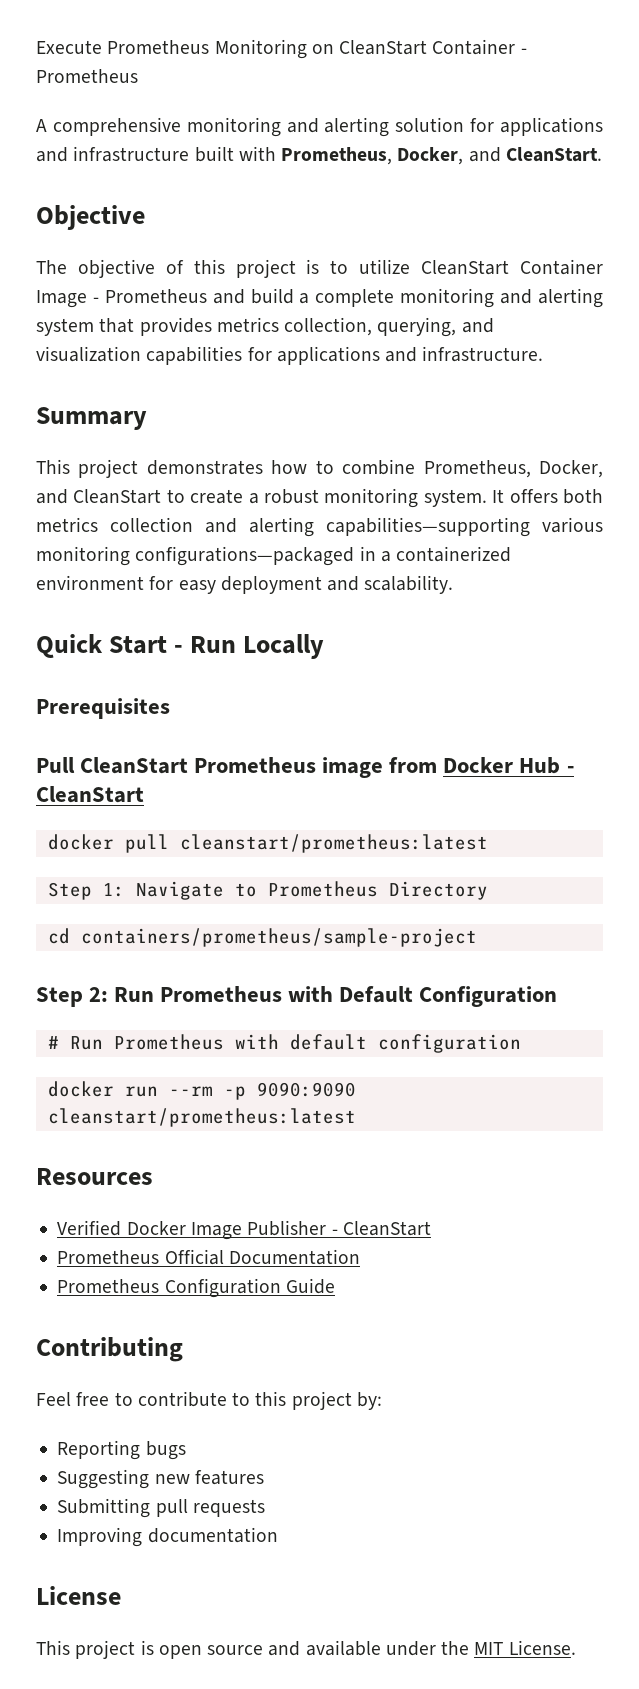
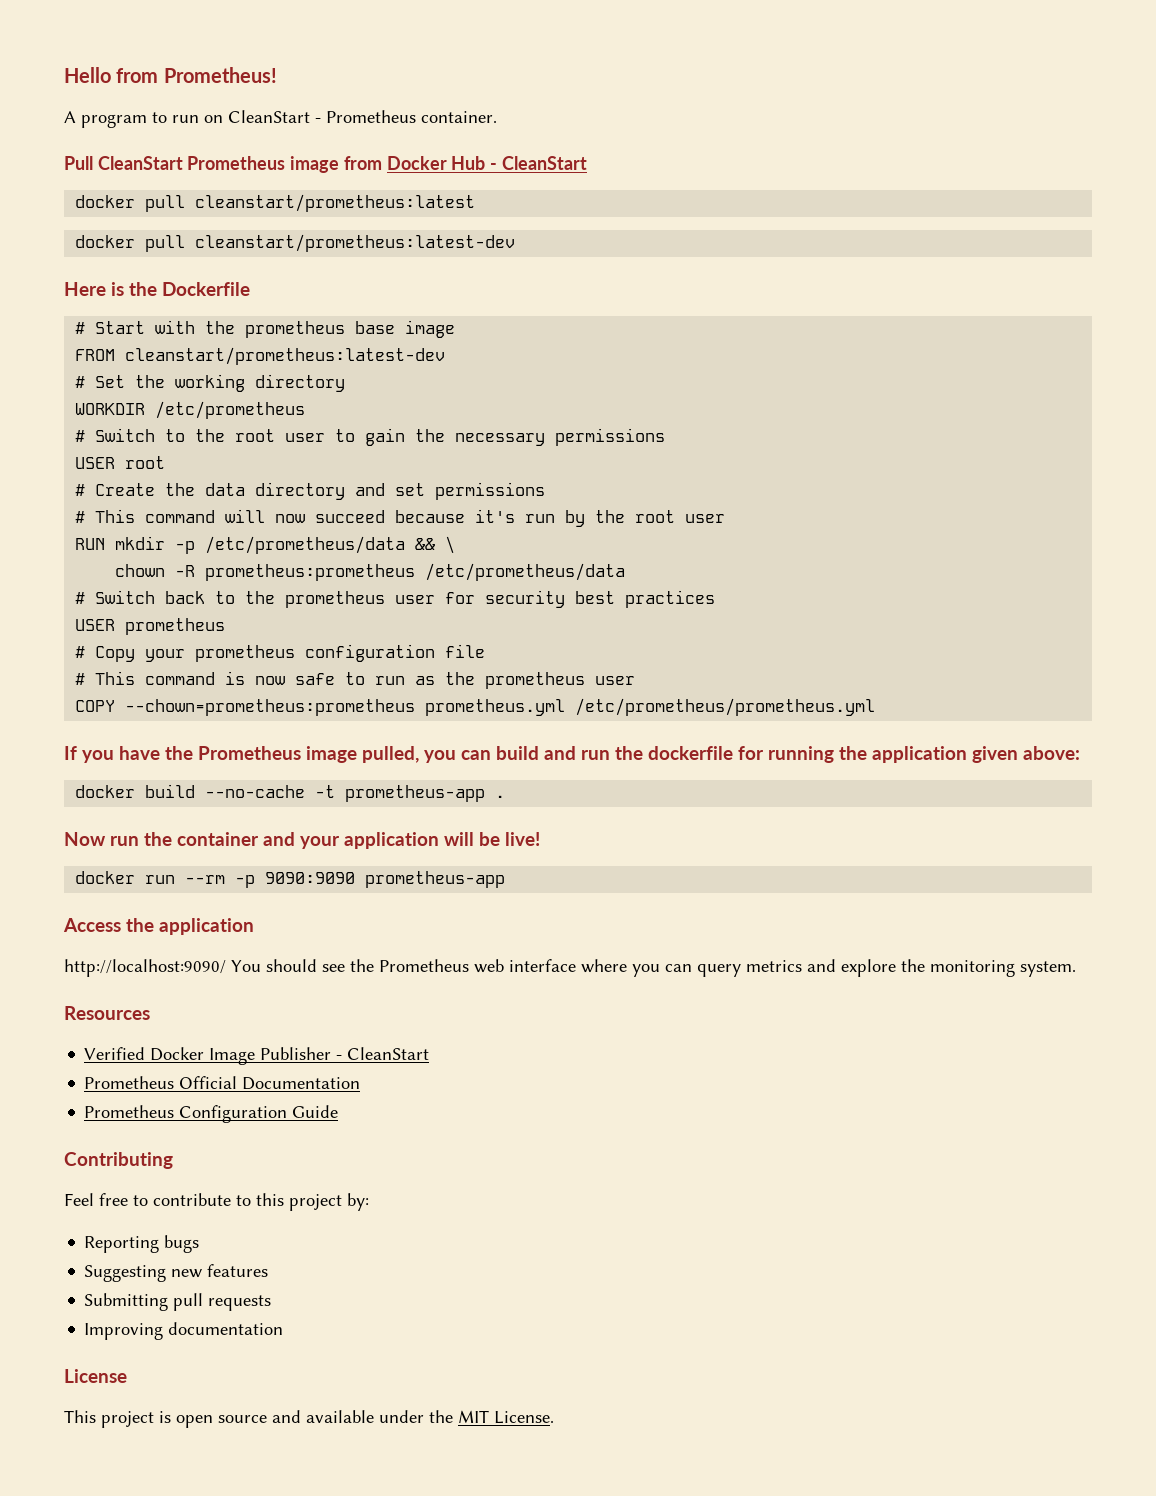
- Execute Prometheus Monitoring on CleanStart Container - Prometheus
- A comprehensive monitoring and alerting solution for applications and infrastructure built with Prometheus, Docker, and CleanStart.
- Objective
- The objective of this project is to utilize CleanStart Container Image - Prometheus and build a complete monitoring and alerting system that provides metrics collection, querying, and visualization capabilities for applications and infrastructure.
- Summary
- This project demonstrates how to combine Prometheus, Docker, and CleanStart to create a robust monitoring system. It offers both metrics collection and alerting capabilities—supporting various monitoring configurations—packaged in a containerized environment for easy deployment and scalability.
- Quick Start - Run Locally
- Prerequisites
+ Hello from Prometheus!
+ A program to run on CleanStart - Prometheus container.
- Step 1: Navigate to Prometheus Directory
- cd containers/prometheus/sample-project
- Step 2: Run Prometheus with Default Configuration
- # Run Prometheus with default configuration
+ docker pull cleanstart/prometheus:latest-dev
+ Here is the Dockerfile
+ # Start with the prometheus base image
+ FROM cleanstart/prometheus:latest-dev
+ # Set the working directory
+ WORKDIR /etc/prometheus
+ # Switch to the root user to gain the necessary permissions
+ USER root
+ # Create the data directory and set permissions
+ # This command will now succeed because it's run by the root user
+ RUN mkdir -p /etc/prometheus/data && \
+ chown -R prometheus:prometheus /etc/prometheus/data
+ # Switch back to the prometheus user for security best practices
+ USER prometheus
+ # Copy your prometheus configuration file
+ # This command is now safe to run as the prometheus user
+ COPY --chown=prometheus:prometheus prometheus.yml /etc/prometheus/prometheus.yml
+ If you have the Prometheus image pulled, you can build and run the dockerfile for running the application given above:
+ docker build --no-cache -t prometheus-app .
+ Now run the container and your application will be live!
- docker run --rm -p 9090:9090 cleanstart/prometheus:latest
+ docker run --rm -p 9090:9090 prometheus-app
+ Access the application
+ http://localhost:9090/ You should see the Prometheus web interface where you can query metrics and explore the monitoring system.

